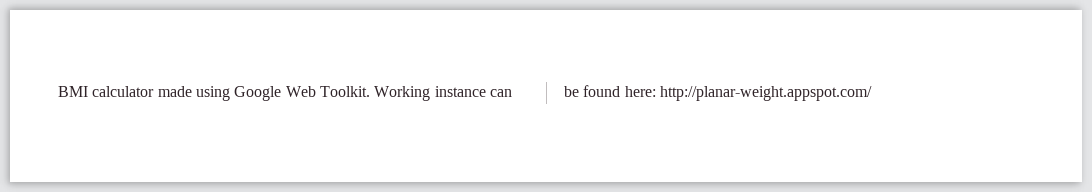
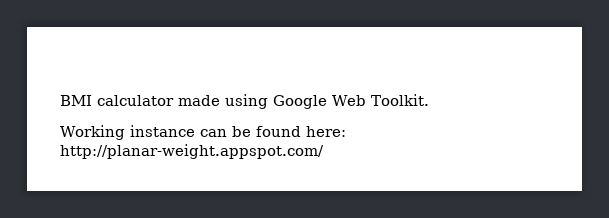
- BMI calculator made using Google Web Toolkit. Working instance can be found here: http://planar-weight.appspot.com/
+ BMI calculator made using Google Web Toolkit.
+ Working instance can be found here: http://planar-weight.appspot.com/

